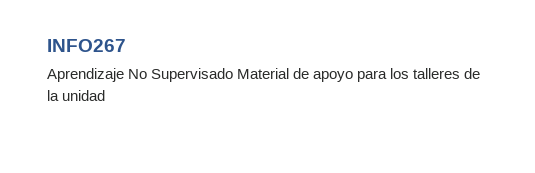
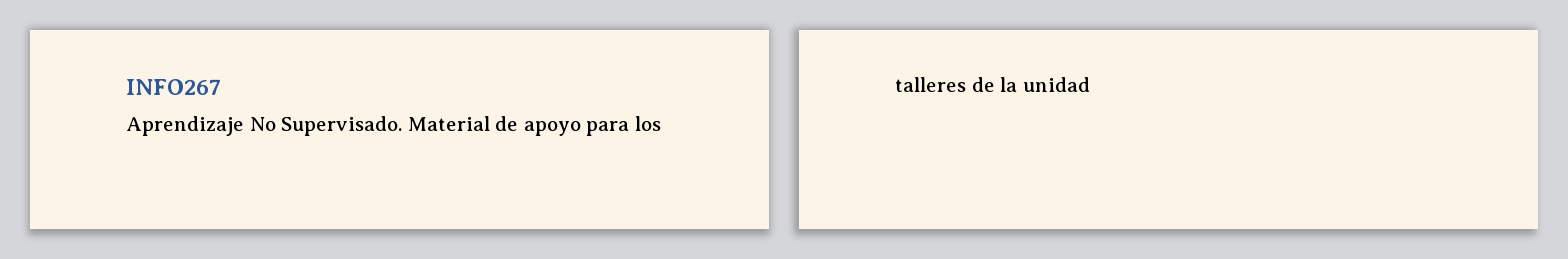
- Aprendizaje No Supervisado Material de apoyo para los talleres de la unidad
+ Aprendizaje No Supervisado. Material de apoyo para los talleres de la unidad

